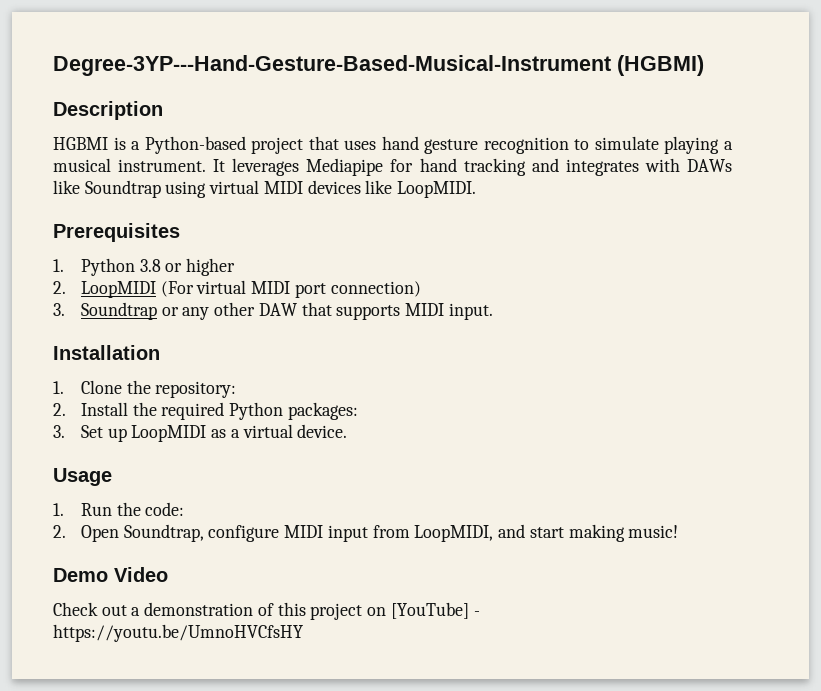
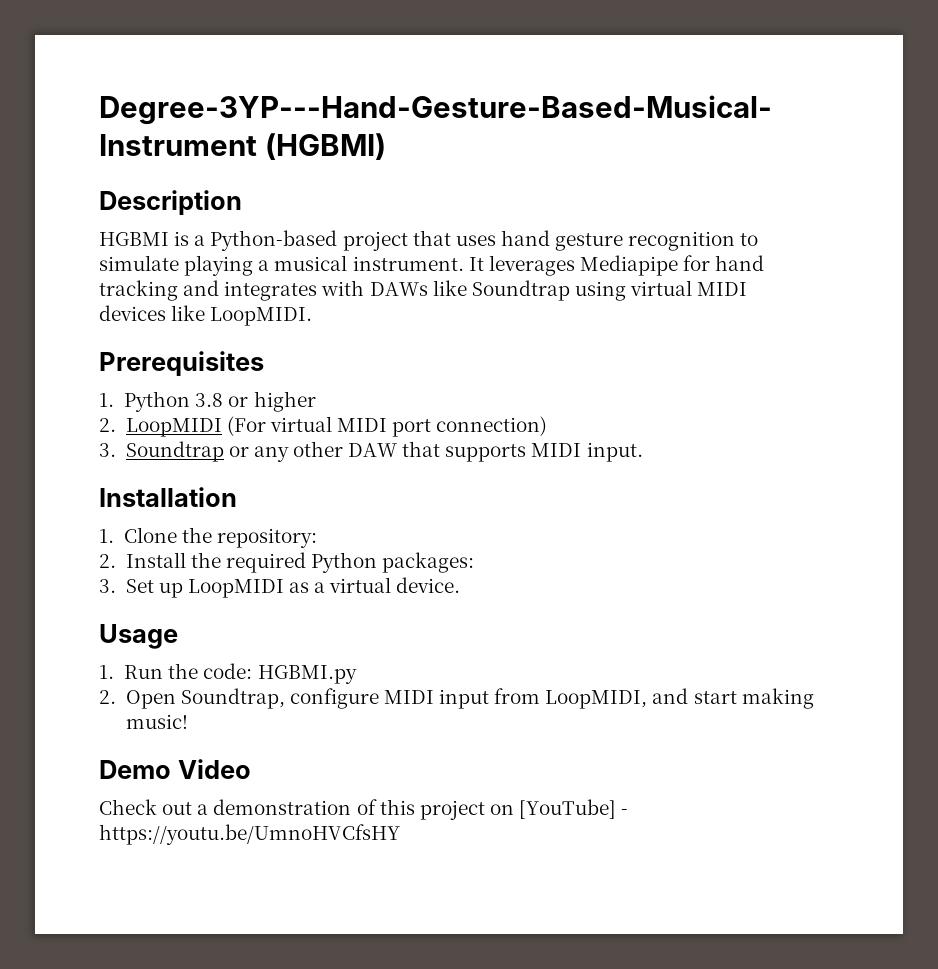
- 1. Run the code:
+ 1. Run the code: HGBMI.py

